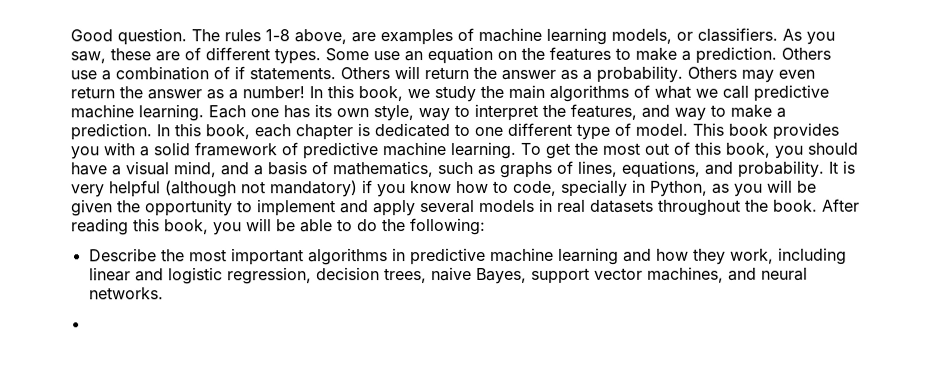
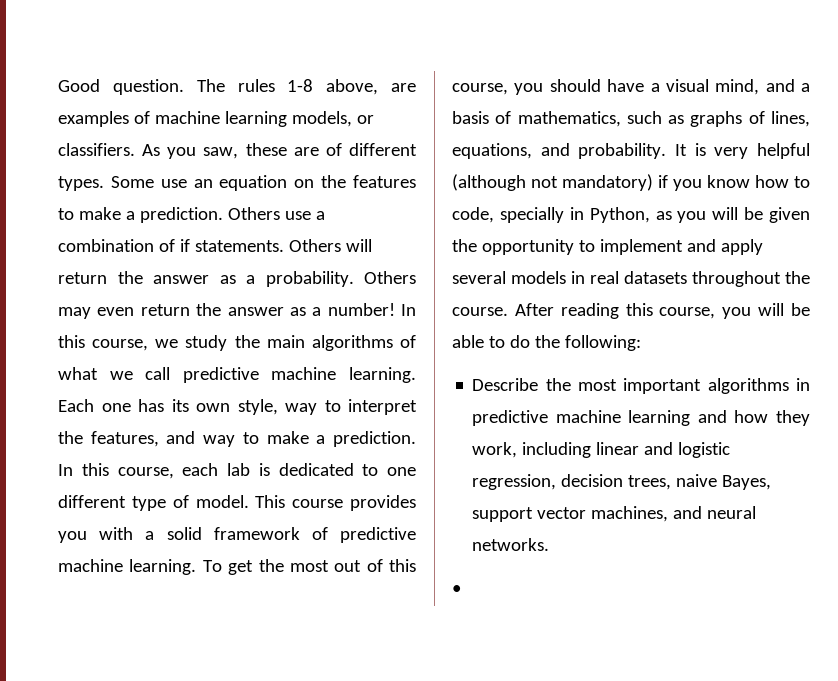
- In this book, we study the main algorithms of what we call predictive machine learning.
+ In this course, we study the main algorithms of what we call predictive machine learning.
- In this book, each chapter is dedicated to one different type of model.
+ In this course, each lab is dedicated to one different type of model.
- This book provides you with a solid framework of predictive machine learning.
+ This course provides you with a solid framework of predictive machine learning.
- To get the most out of this book, you should have a visual mind, and a basis of mathematics, such as graphs of lines, equations, and probability.
+ To get the most out of this course, you should have a visual mind, and a basis of mathematics, such as graphs of lines, equations, and probability.
- It is very helpful (although not mandatory) if you know how to code, specially in Python, as you will be given the opportunity to implement and apply several models in real datasets throughout the book.
+ It is very helpful (although not mandatory) if you know how to code, specially in Python, as you will be given the opportunity to implement and apply several models in real datasets throughout the course.
- After reading this book, you will be able to do the following:
+ After reading this course, you will be able to do the following:

